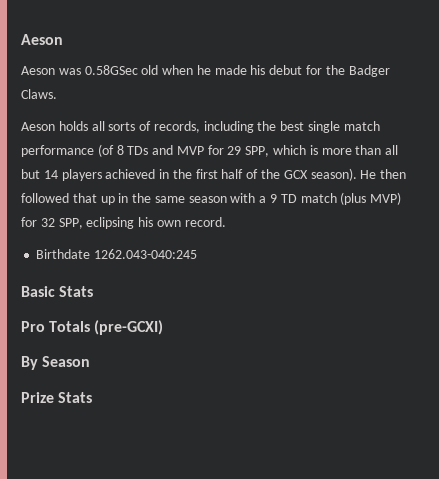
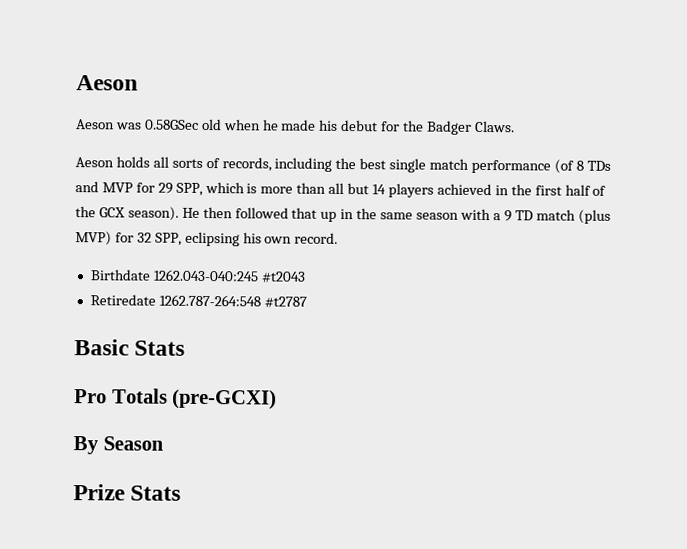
- Birthdate 1262.043-040:245
+ Birthdate 1262.043-040:245 #t2043
+ Retiredate 1262.787-264:548 #t2787

